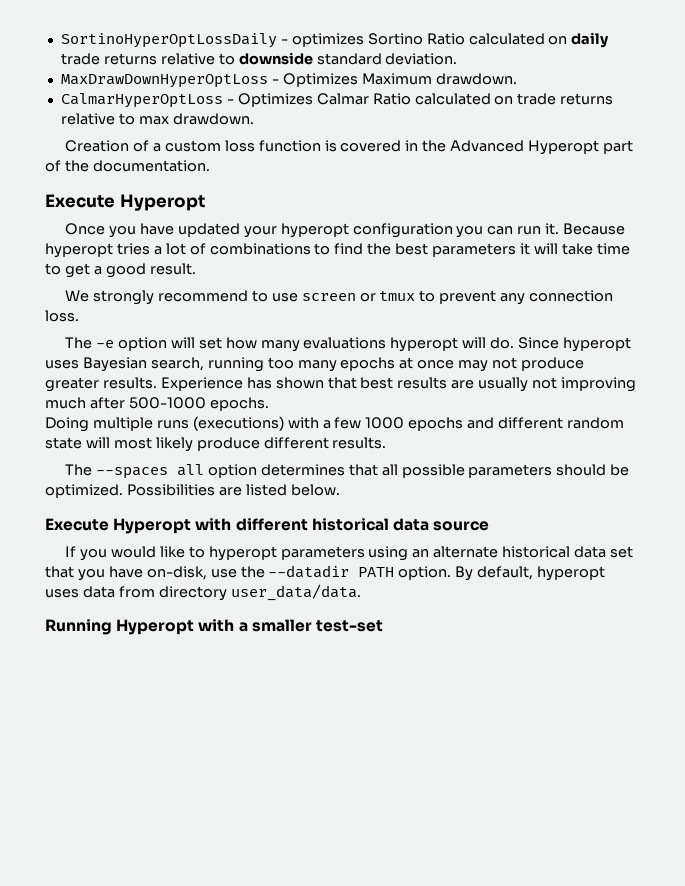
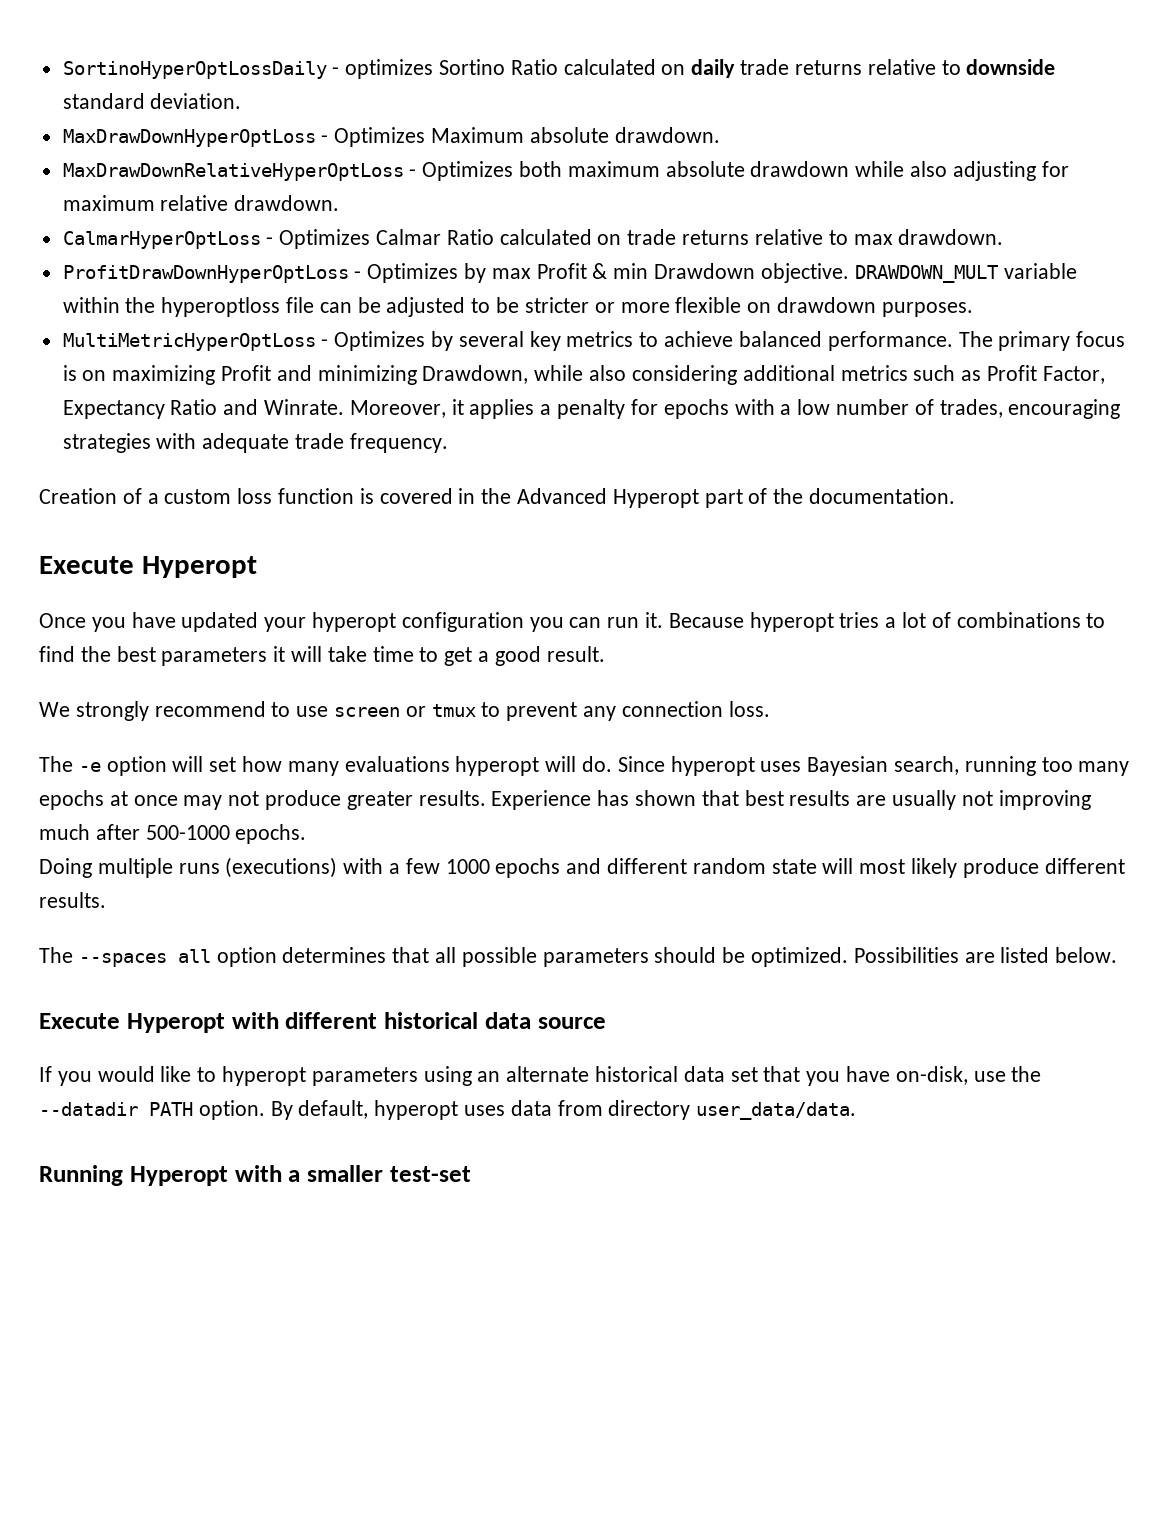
- MaxDrawDownHyperOptLoss - Optimizes Maximum drawdown.
+ MaxDrawDownHyperOptLoss - Optimizes Maximum absolute drawdown.
+ MaxDrawDownRelativeHyperOptLoss - Optimizes both maximum absolute drawdown while also adjusting for maximum relative drawdown.
+ ProfitDrawDownHyperOptLoss - Optimizes by max Profit & min Drawdown objective. DRAWDOWN_MULT variable within the hyperoptloss file can be adjusted to be stricter or more flexible on drawdown purposes.
+ MultiMetricHyperOptLoss - Optimizes by several key metrics to achieve balanced performance. The primary focus is on maximizing Profit and minimizing Drawdown, while also considering additional metrics such as Profit Factor, Expectancy Ratio and Winrate. Moreover, it applies a penalty for epochs with a low number of trades, encouraging strategies with adequate trade frequency.

